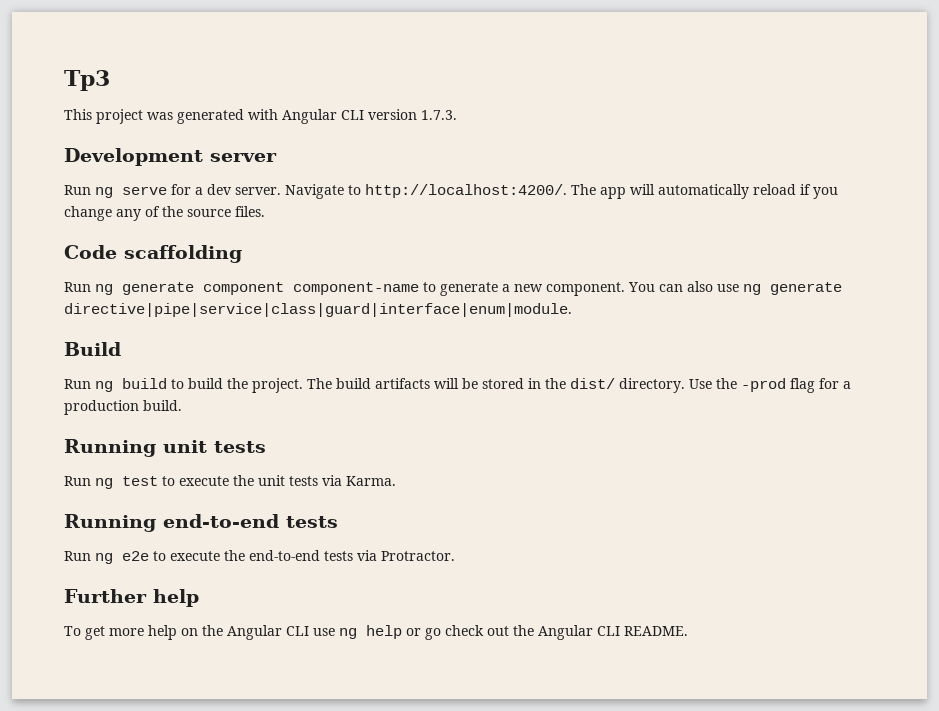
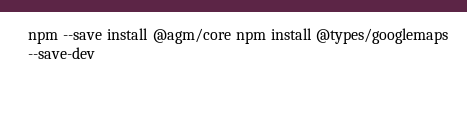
- Tp3
- This project was generated with Angular CLI version 1.7.3.
- Development server
- Run ng serve for a dev server. Navigate to http://localhost:4200/. The app will automatically reload if you change any of the source files.
- Code scaffolding
- Run ng generate component component-name to generate a new component. You can also use ng generate directive|pipe|service|class|guard|interface|enum|module.
- Build
- Run ng build to build the project. The build artifacts will be stored in the dist/ directory. Use the -prod flag for a production build.
- Running unit tests
- Run ng test to execute the unit tests via Karma.
- Running end-to-end tests
- Run ng e2e to execute the end-to-end tests via Protractor.
- Further help
- To get more help on the Angular CLI use ng help or go check out the Angular CLI README.
+ npm --save install @agm/core npm install @types/googlemaps --save-dev

